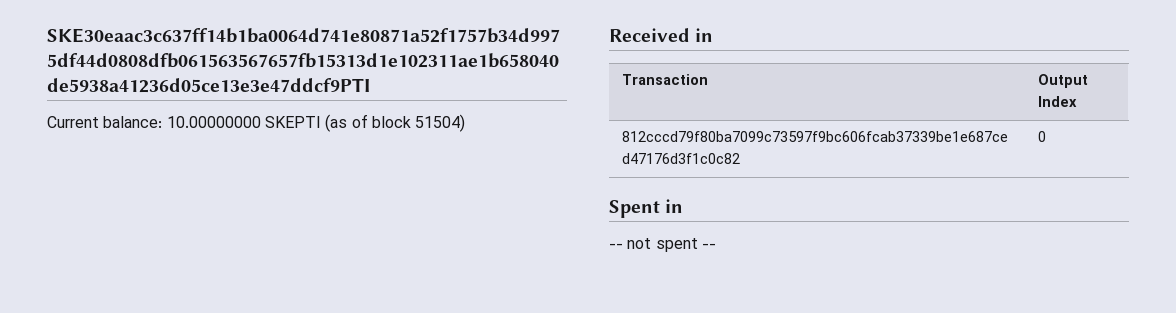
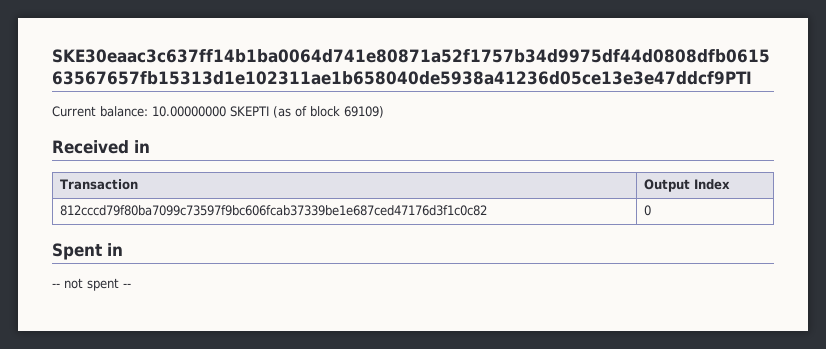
- Current balance: 10.00000000 SKEPTI (as of block 51504)
+ Current balance: 10.00000000 SKEPTI (as of block 69109)

